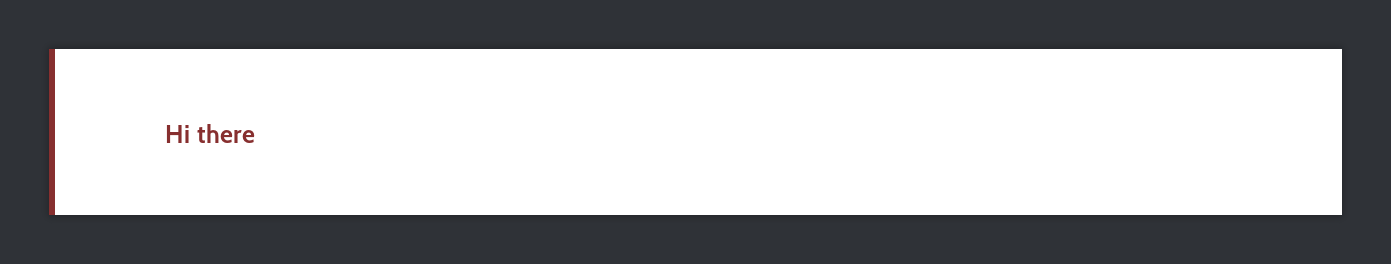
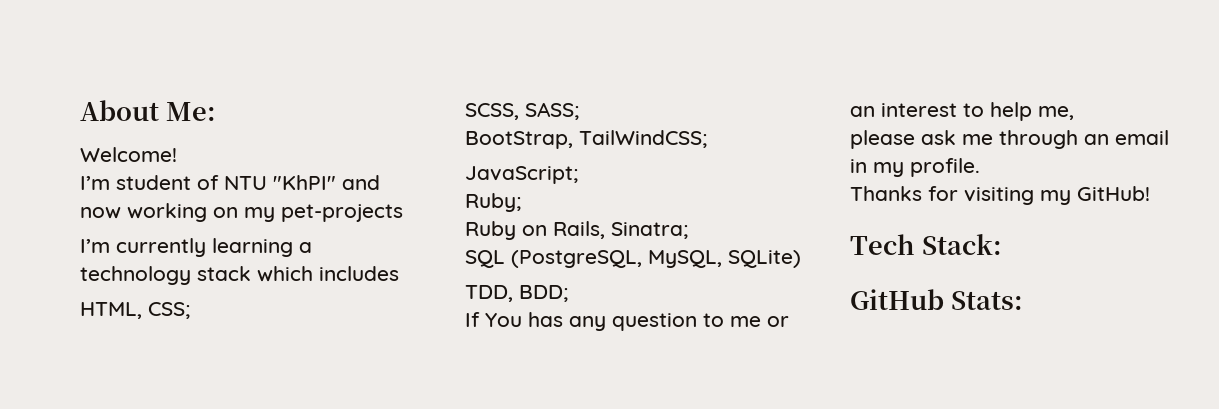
- Hi there
+ About Me:
+ Welcome!
+ I’m student of NTU "KhPI" and now working on my pet-projects
+ I’m currently learning a technology stack which includes
+ HTML, CSS;
+ SCSS, SASS;
+ BootStrap, TailWindCSS;
+ JavaScript;
+ Ruby;
+ Ruby on Rails, Sinatra;
+ SQL (PostgreSQL, MySQL, SQLite)
+ TDD, BDD;
+ If You has any question to me or an interest to help me,
+ please ask me through an email in my profile.
+ Thanks for visiting my GitHub!
+ Tech Stack:
+ GitHub Stats:

